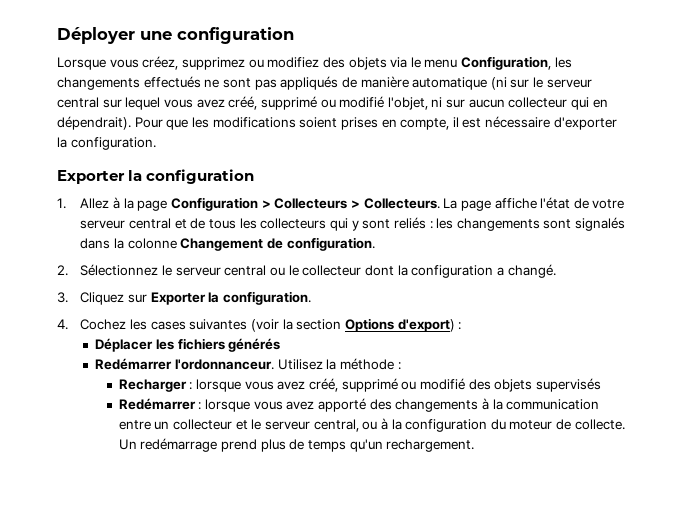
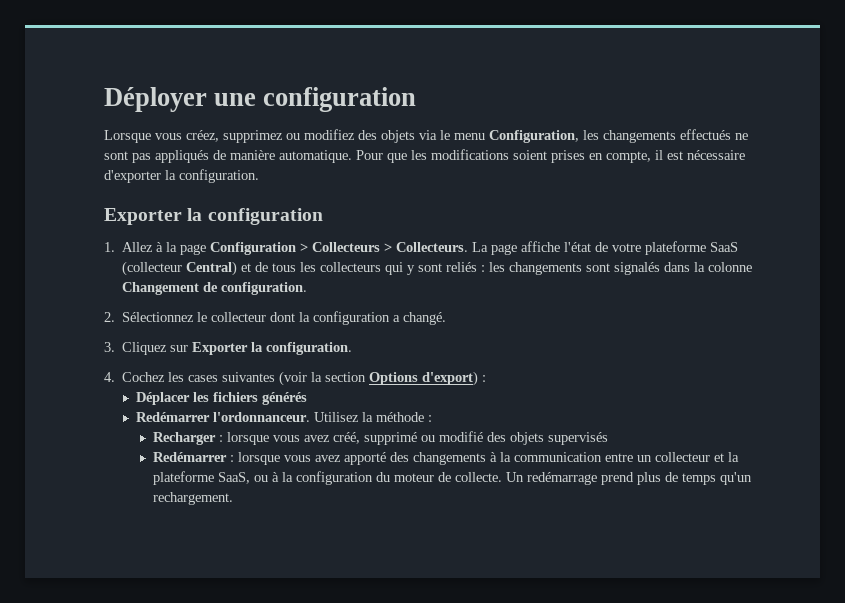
- Lorsque vous créez, supprimez ou modifiez des objets via le menu Configuration, les changements effectués ne sont pas appliqués de manière automatique (ni sur le serveur central sur lequel vous avez créé, supprimé ou modifié l'objet, ni sur aucun collecteur qui en dépendrait).
+ Lorsque vous créez, supprimez ou modifiez des objets via le menu Configuration, les changements effectués ne sont pas appliqués de manière automatique.
- La page affiche l'état de votre serveur central et de tous les collecteurs qui y sont reliés : les changements sont signalés dans la colonne Changement de configuration.
+ La page affiche l'état de votre plateforme SaaS (collecteur Central) et de tous les collecteurs qui y sont reliés : les changements sont signalés dans la colonne Changement de configuration.
- 2. Sélectionnez le serveur central ou le collecteur dont la configuration a changé.
+ 2. Sélectionnez le collecteur dont la configuration a changé.
- Redémarrer : lorsque vous avez apporté des changements à la communication entre un collecteur et le serveur central, ou à la configuration du moteur de collecte.
+ Redémarrer : lorsque vous avez apporté des changements à la communication entre un collecteur et la plateforme SaaS, ou à la configuration du moteur de collecte.

